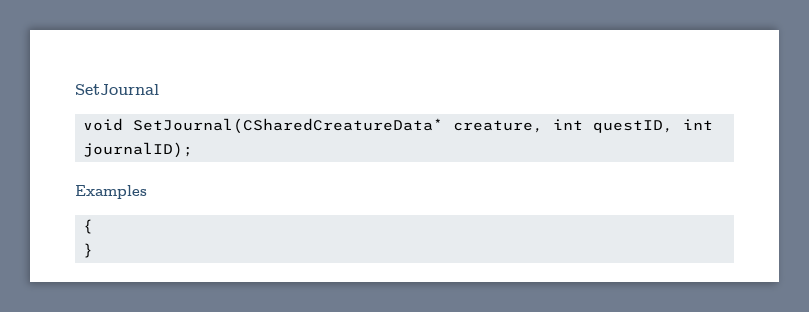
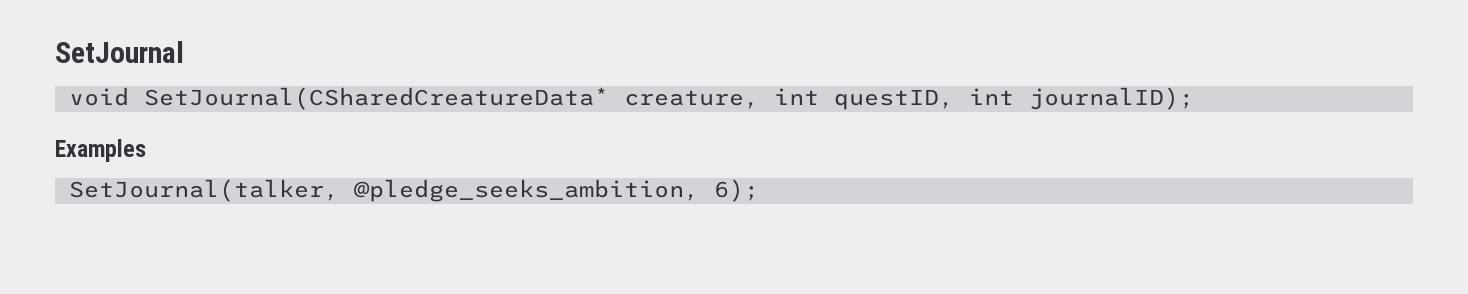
- {
- }
+ SetJournal(talker, @pledge_seeks_ambition, 6);

